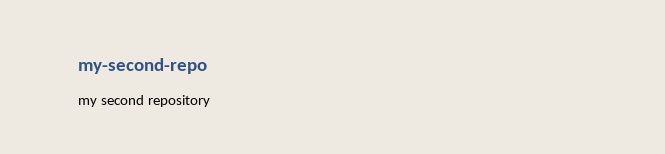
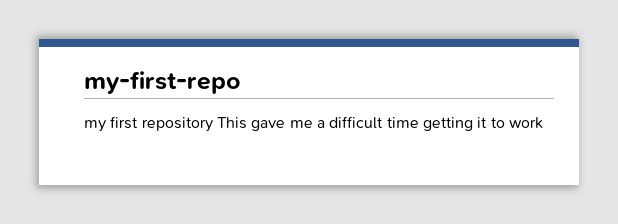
- my-second-repo
+ my-first-repo
- my second repository
+ my first repository This gave me a difficult time getting it to work

